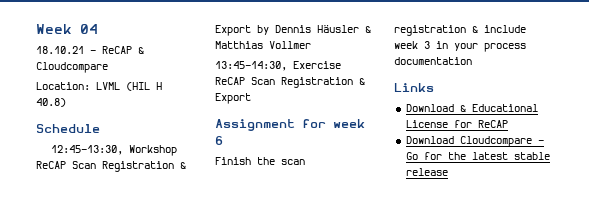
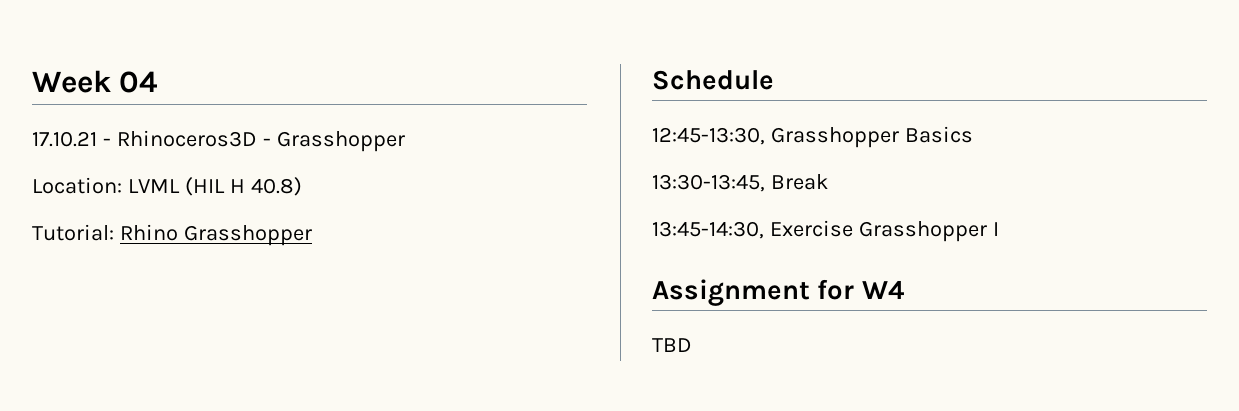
- 18.10.21 - ReCAP & Cloudcompare
+ 17.10.21 - Rhinoceros3D - Grasshopper
+ Tutorial: Rhino Grasshopper
- 12:45-13:30, Workshop ReCAP Scan Registration & Export by Dennis Häusler & Matthias Vollmer
- 13:45-14:30, Exercise ReCAP Scan Registration & Export
- Assignment for week 6
- Finish the scan registration & include week 3 in your process documentation
- Links
- Download & Educational License for ReCAP
- Download Cloudcompare - Go for the latest stable release
+ 12:45-13:30, Grasshopper Basics
+ 13:30-13:45, Break
+ 13:45-14:30, Exercise Grasshopper I
+ Assignment for W4
+ TBD

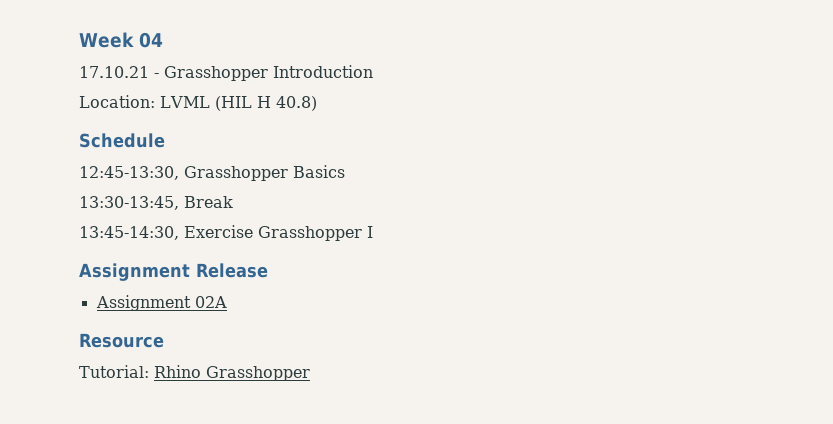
- 17.10.21 - Rhinoceros3D - Grasshopper
+ 17.10.21 - Grasshopper Introduction
- Tutorial: Rhino Grasshopper
- Assignment for W4
- TBD
+ Assignment Release
+ Assignment 02A
+ Resource
+ Tutorial: Rhino Grasshopper

